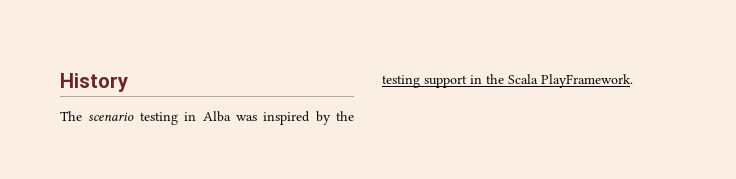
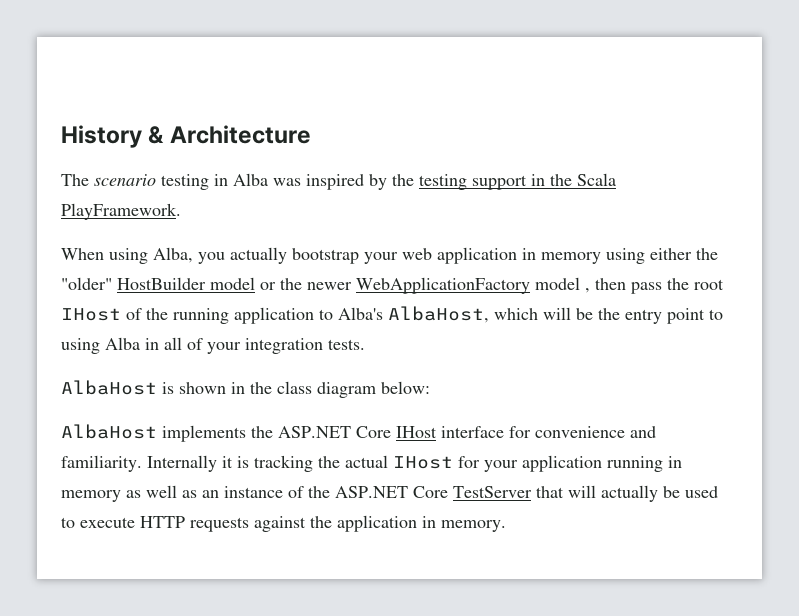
- History
+ History & Architecture
+ When using Alba, you actually bootstrap your web application in memory using either the "older" HostBuilder model or the newer WebApplicationFactory model , then pass the root IHost of the running application to Alba's AlbaHost, which will be the entry point to using Alba in all of your integration tests.
+ AlbaHost is shown in the class diagram below:
+ AlbaHost implements the ASP.NET Core IHost interface for convenience and familiarity. Internally it is tracking the actual IHost for your application running in memory as well as an instance of the ASP.NET Core TestServer that will actually be used to execute HTTP requests against the application in memory.

